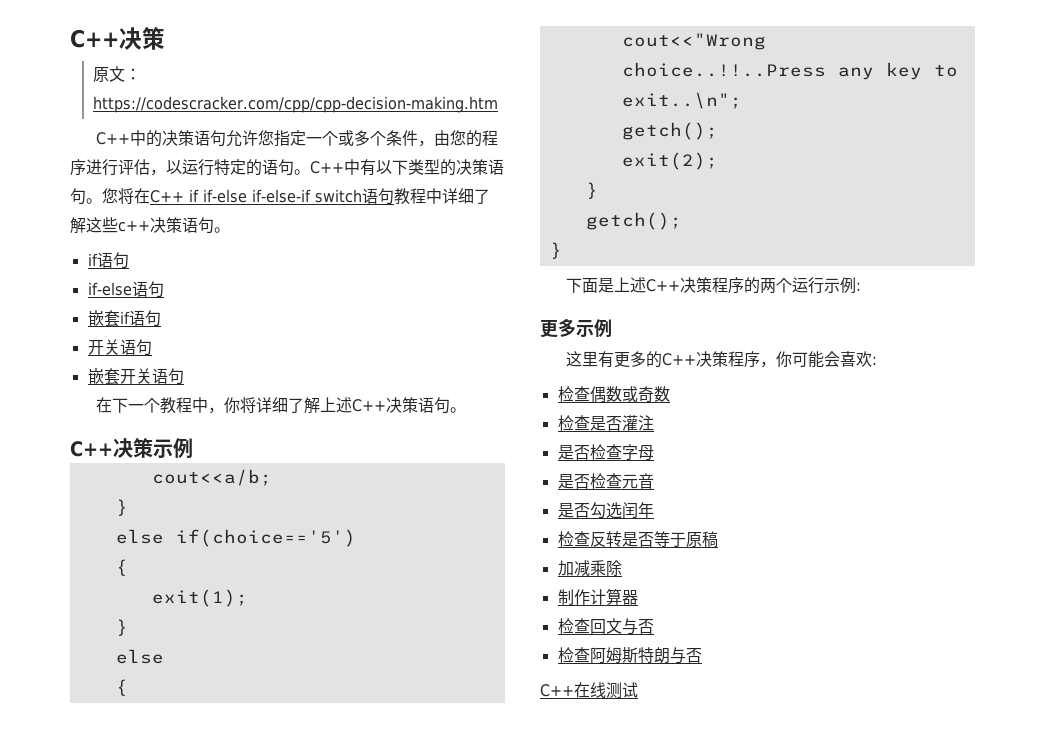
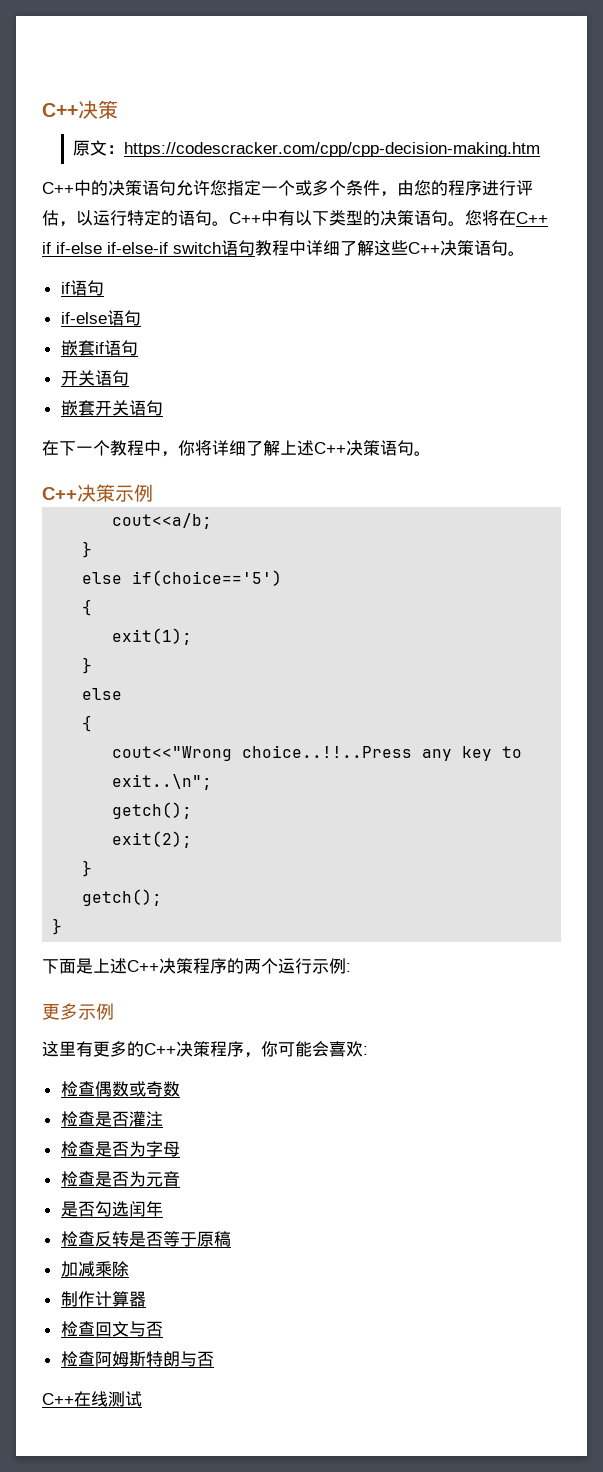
- 您将在C++ if if-else if-else-if switch语句教程中详细了解这些c++决策语句。
+ 您将在C++ if if-else if-else-if switch语句教程中详细了解这些C++决策语句。
- 是否检查字母
+ 检查是否为字母
- 是否检查元音
+ 检查是否为元音

